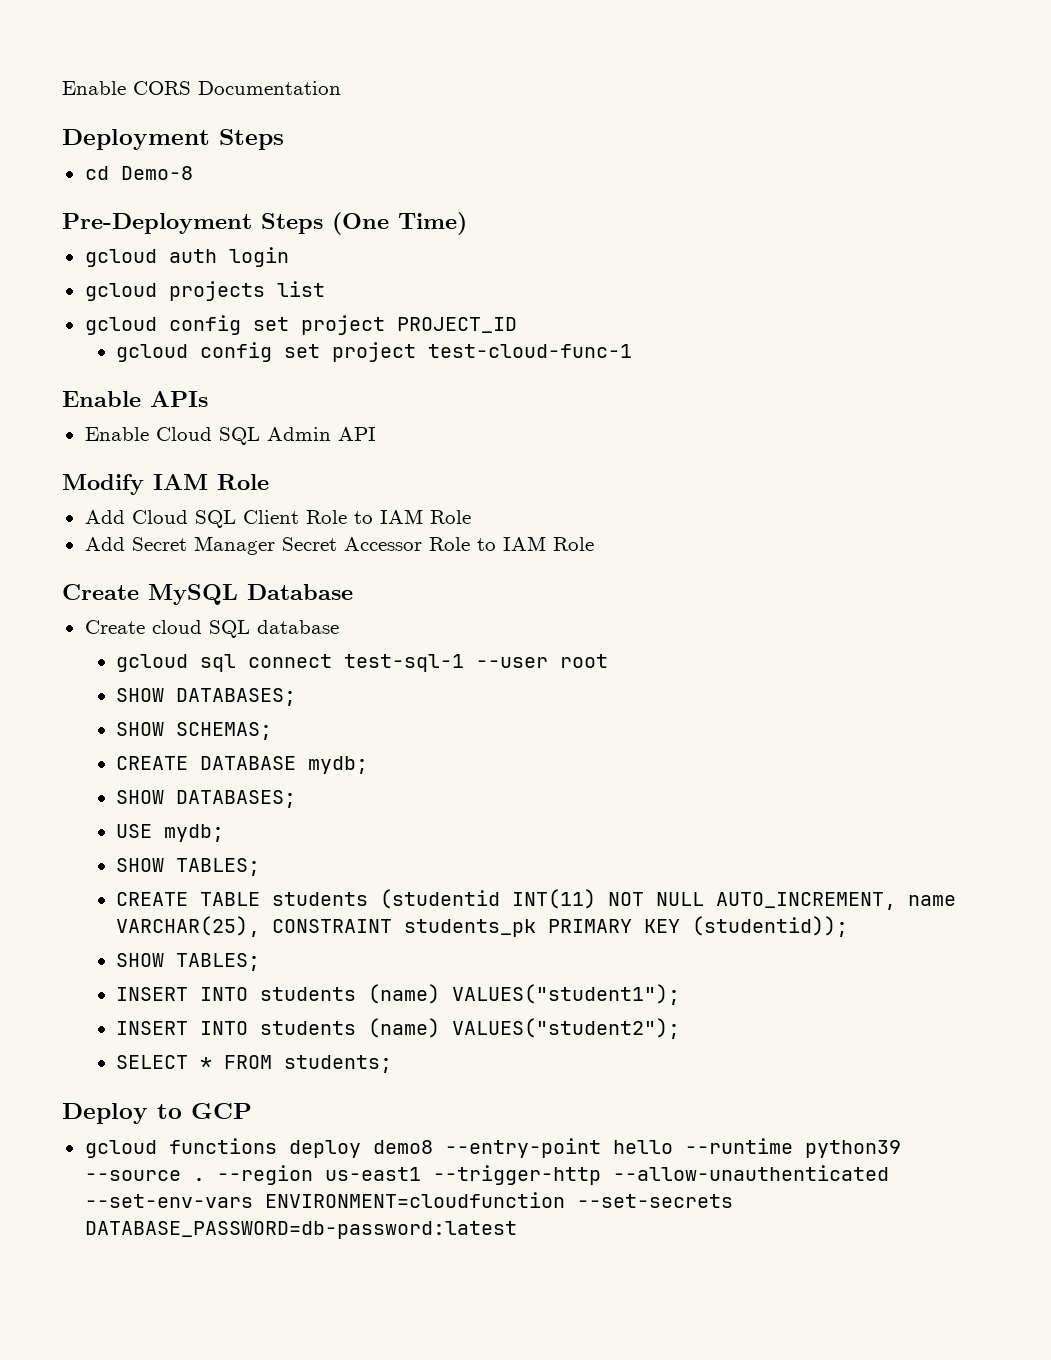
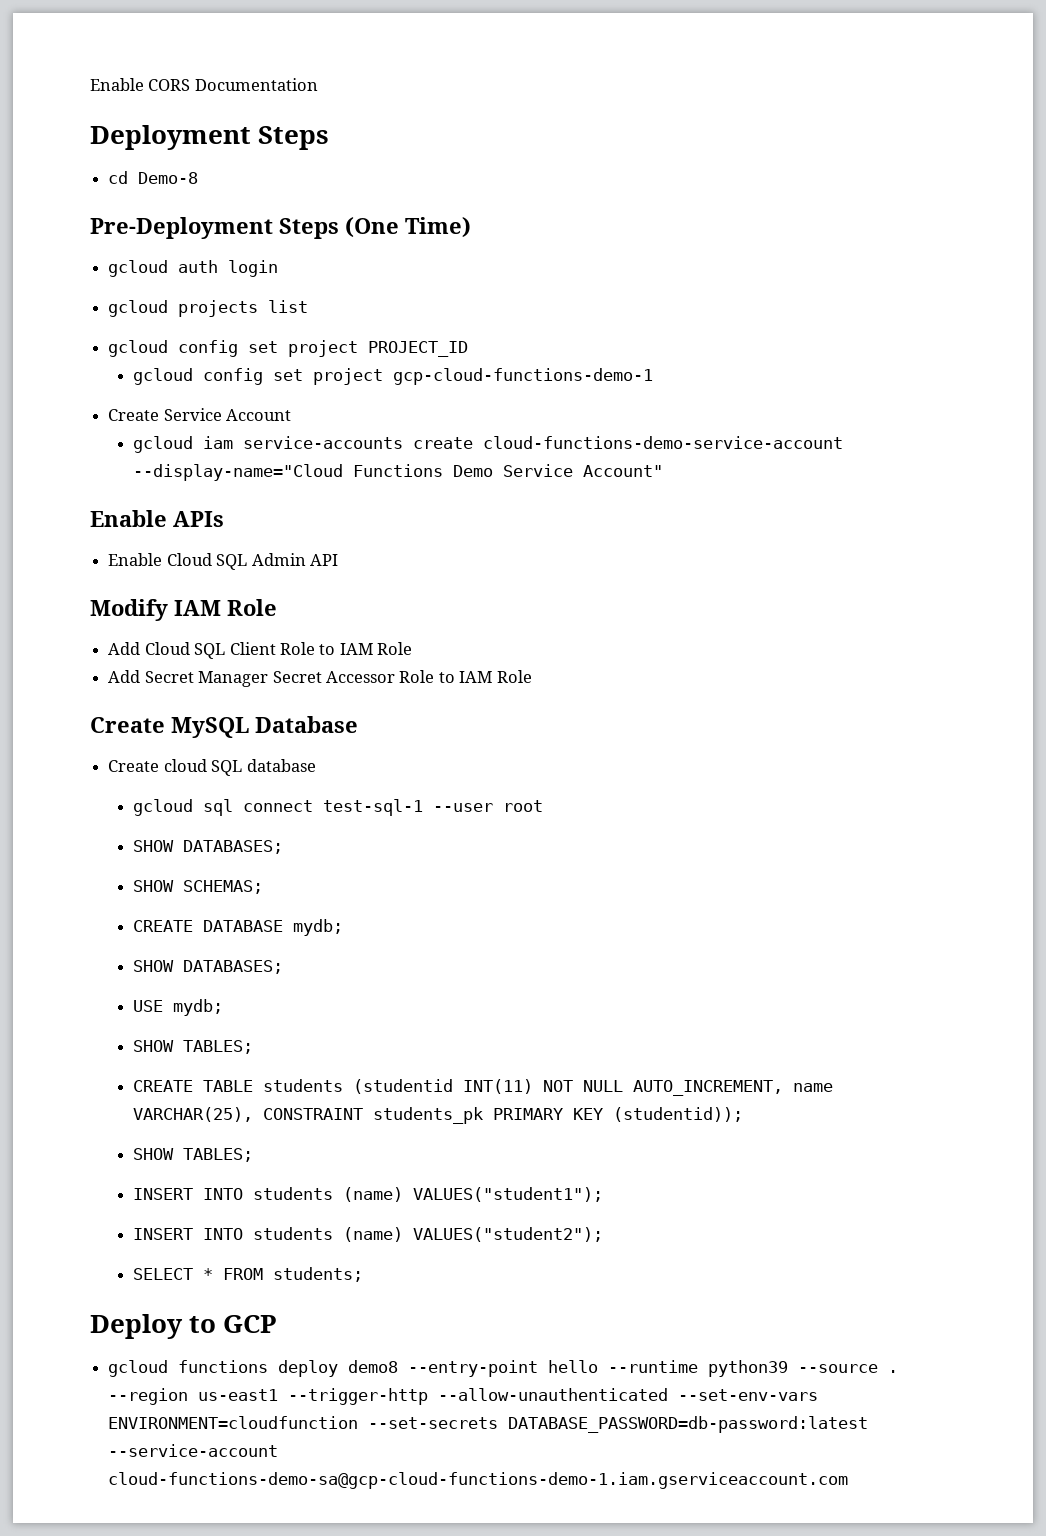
- gcloud config set project test-cloud-func-1
+ gcloud config set project gcp-cloud-functions-demo-1
+ Create Service Account
+ gcloud iam service-accounts create cloud-functions-demo-service-account --display-name="Cloud Functions Demo Service Account"
- --region us-east1 --trigger-http --allow-unauthenticated --set-env-vars ENVIRONMENT=cloudfunction --set-secrets DATABASE_PASSWORD=db-password:latest
+ --region us-east1 --trigger-http --allow-unauthenticated --set-env-vars ENVIRONMENT=cloudfunction --set-secrets DATABASE_PASSWORD=db-password:latest --service-account cloud-functions-demo-sa@gcp-cloud-functions-demo-1.iam.gserviceaccount.com

